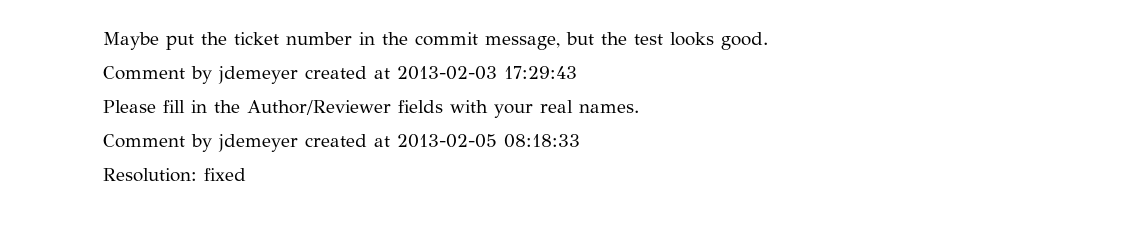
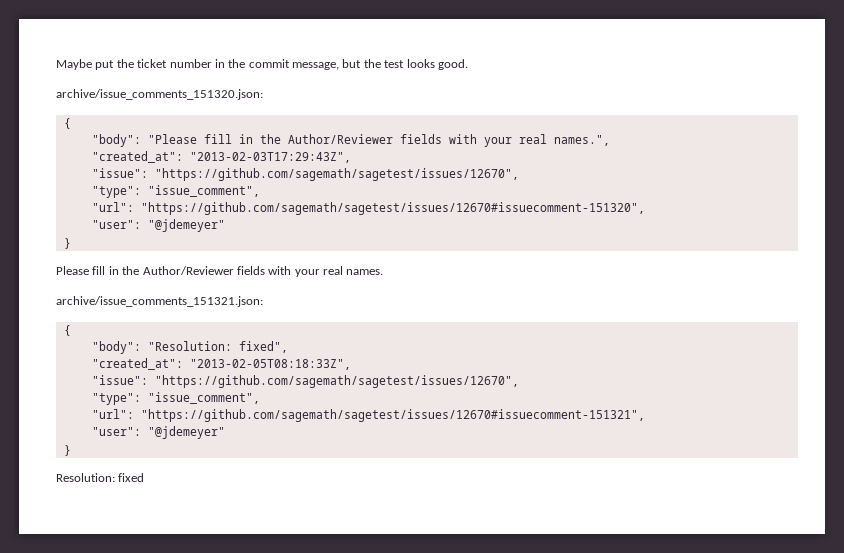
- Comment by jdemeyer created at 2013-02-03 17:29:43
+ archive/issue_comments_151320.json:
+ {
+ "body": "Please fill in the Author/Reviewer fields with your real names.",
+ "created_at": "2013-02-03T17:29:43Z",
+ "issue": "https://github.com/sagemath/sagetest/issues/12670",
+ "type": "issue_comment",
+ "url": "https://github.com/sagemath/sagetest/issues/12670#issuecomment-151320",
+ "user": "@jdemeyer"
+ }
- Comment by jdemeyer created at 2013-02-05 08:18:33
+ archive/issue_comments_151321.json:
+ {
+ "body": "Resolution: fixed",
+ "created_at": "2013-02-05T08:18:33Z",
+ "issue": "https://github.com/sagemath/sagetest/issues/12670",
+ "type": "issue_comment",
+ "url": "https://github.com/sagemath/sagetest/issues/12670#issuecomment-151321",
+ "user": "@jdemeyer"
+ }

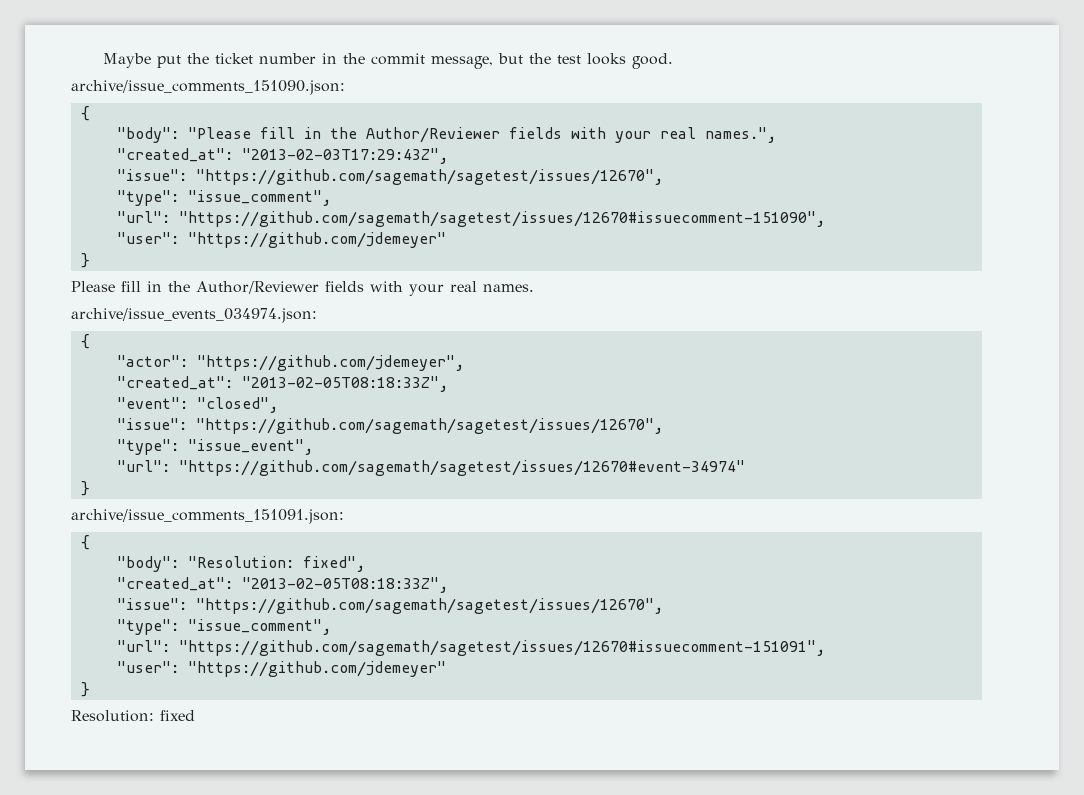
- archive/issue_comments_151320.json:
+ archive/issue_comments_151090.json:
- "url": "https://github.com/sagemath/sagetest/issues/12670#issuecomment-151320",
- "user": "@jdemeyer"
+ "url": "https://github.com/sagemath/sagetest/issues/12670#issuecomment-151090",
+ "user": "https://github.com/jdemeyer"
- archive/issue_comments_151321.json:
+ archive/issue_events_034974.json:
+ {
+ "actor": "https://github.com/jdemeyer",
+ "created_at": "2013-02-05T08:18:33Z",
+ "event": "closed",
+ "issue": "https://github.com/sagemath/sagetest/issues/12670",
+ "type": "issue_event",
+ "url": "https://github.com/sagemath/sagetest/issues/12670#event-34974"
+ }
+ archive/issue_comments_151091.json:
- "url": "https://github.com/sagemath/sagetest/issues/12670#issuecomment-151321",
- "user": "@jdemeyer"
+ "url": "https://github.com/sagemath/sagetest/issues/12670#issuecomment-151091",
+ "user": "https://github.com/jdemeyer"

